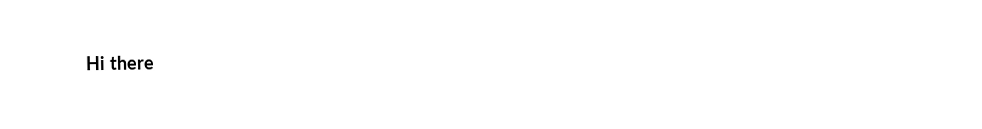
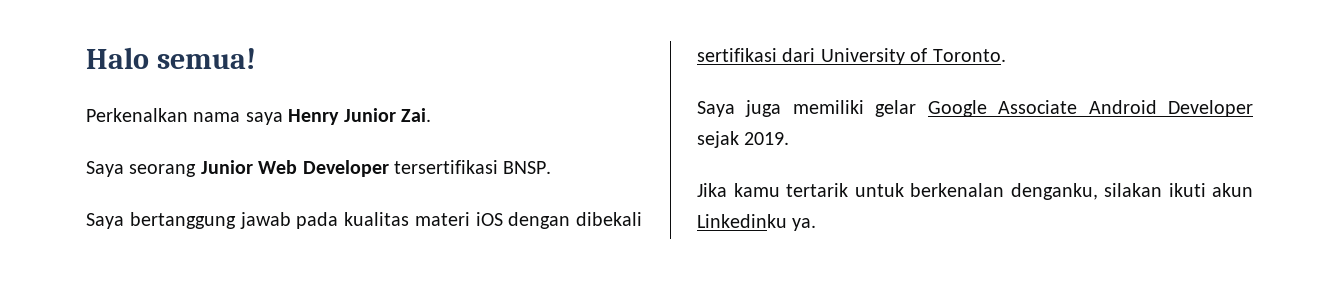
- Hi there
+ Halo semua!
+ Perkenalkan nama saya Henry Junior Zai.
+ Saya seorang Junior Web Developer tersertifikasi BNSP.
+ Saya bertanggung jawab pada kualitas materi iOS dengan dibekali sertifikasi dari University of Toronto.
+ Saya juga memiliki gelar Google Associate Android Developer sejak 2019.
+ Jika kamu tertarik untuk berkenalan denganku, silakan ikuti akun Linkedinku ya.

